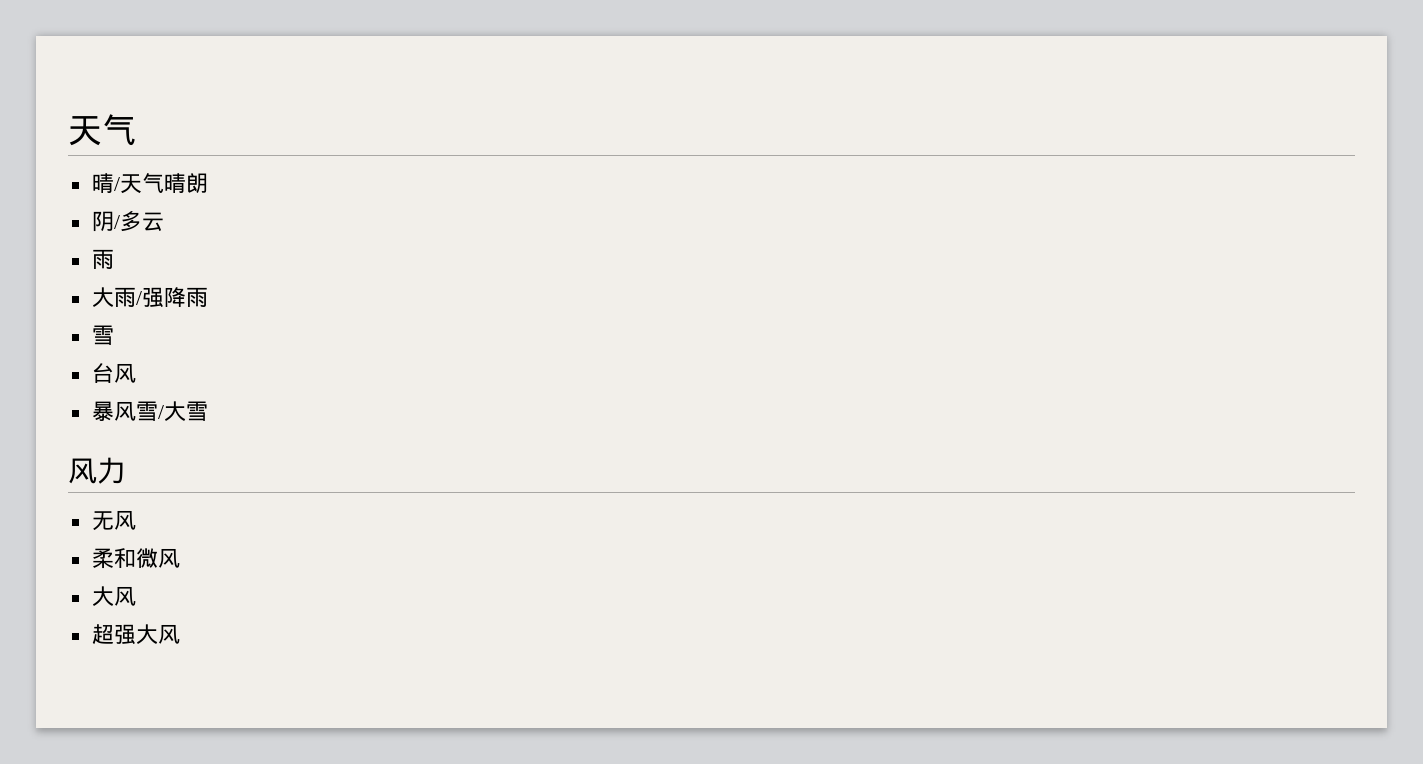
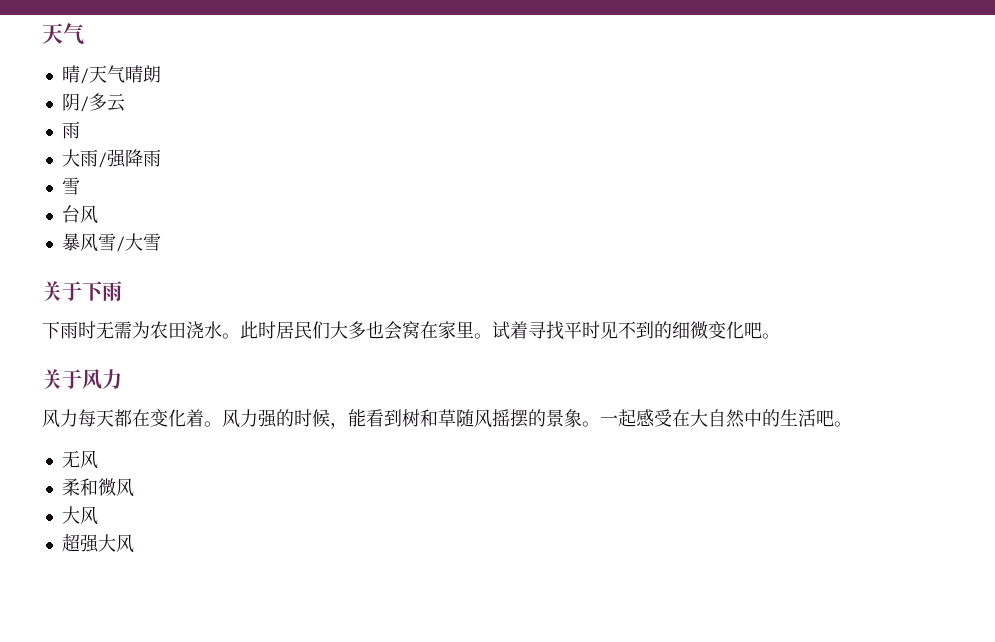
- 风力
+ 关于下雨
+ 下雨时无需为农田浇水。此时居民们大多也会窝在家里。试着寻找平时见不到的细微变化吧。
+ 关于风力
+ 风力每天都在变化着。风力强的时候，能看到树和草随风摇摆的景象。一起感受在大自然中的生活吧。

